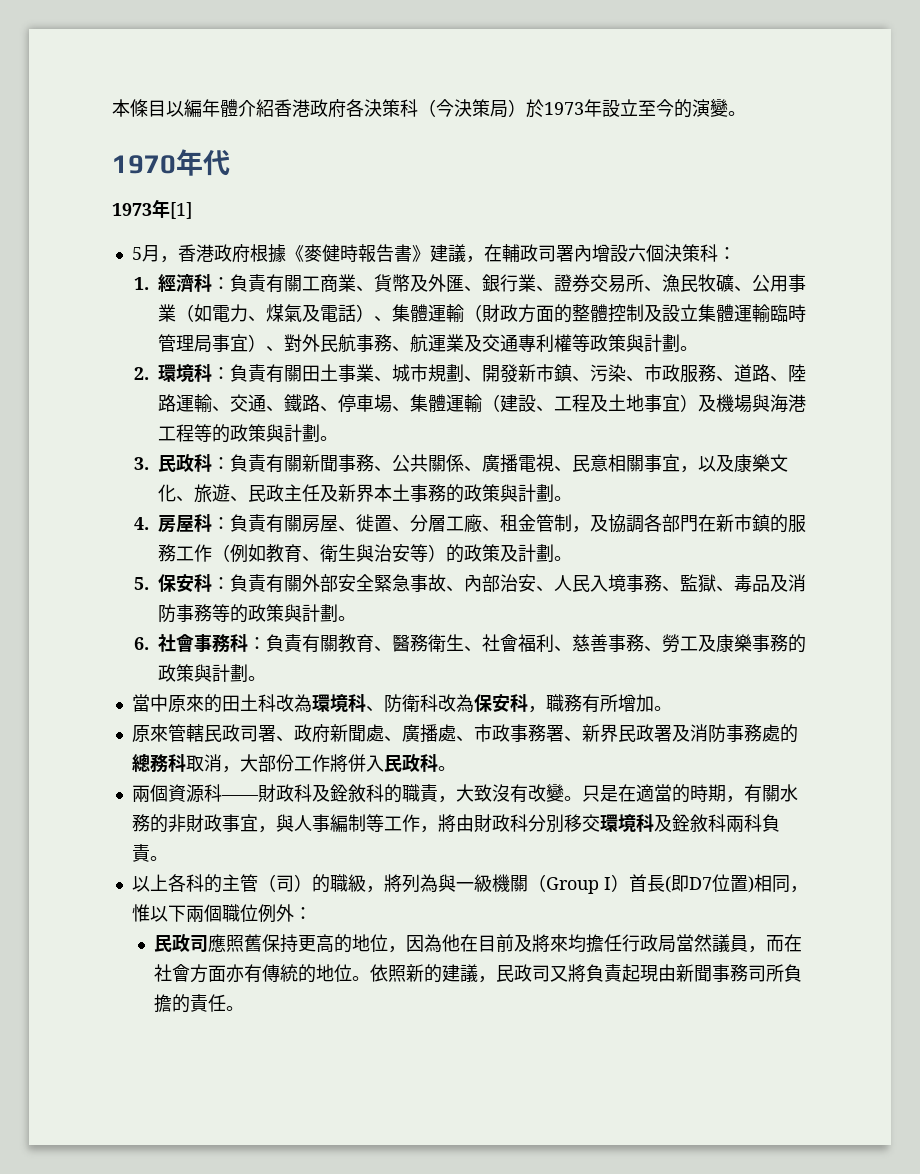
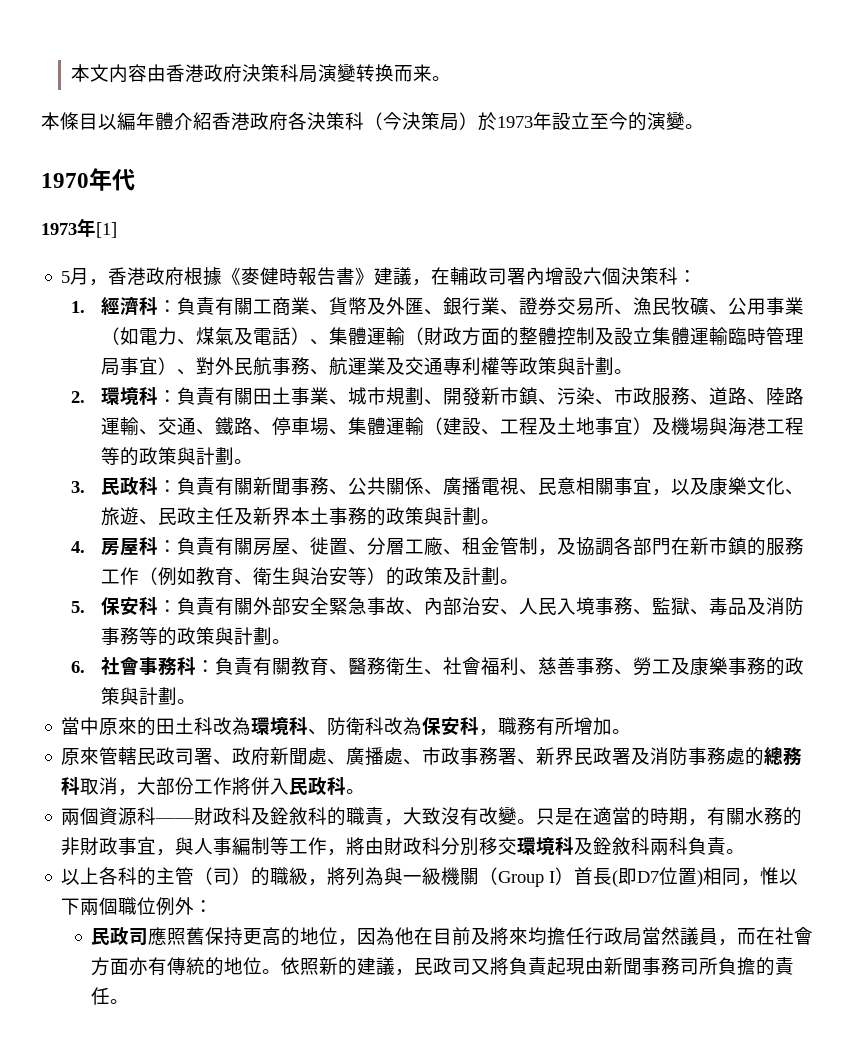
+ 本文内容由香港政府決策科局演變转换而来。

